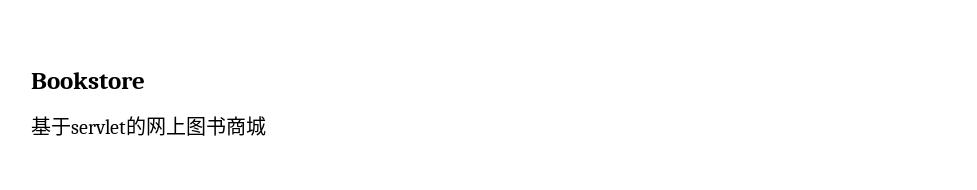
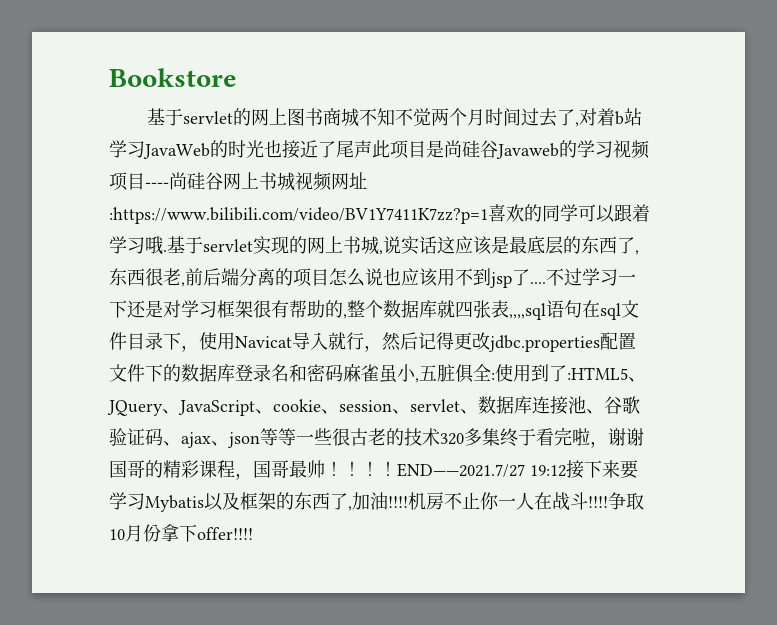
- 基于servlet的网上图书商城
+ 基于servlet的网上图书商城不知不觉两个月时间过去了,对着b站学习JavaWeb的时光也接近了尾声此项目是尚硅谷Javaweb的学习视频项目----尚硅谷网上书城视频网址:https://www.bilibili.com/video/BV1Y7411K7zz?p=1喜欢的同学可以跟着学习哦.基于servlet实现的网上书城,说实话这应该是最底层的东西了,东西很老,前后端分离的项目怎么说也应该用不到jsp了....不过学习一下还是对学习框架很有帮助的,整个数据库就四张表,,,,sql语句在sql文件目录下，使用Navicat导入就行，然后记得更改jdbc.properties配置文件下的数据库登录名和密码麻雀虽小,五脏俱全:使用到了:HTML5、JQuery、JavaScript、cookie、session、servlet、数据库连接池、谷歌验证码、ajax、json等等一些很古老的技术320多集终于看完啦，谢谢国哥的精彩课程，国哥最帅！！！！END——2021.7/27 19:12接下来要学习Mybatis以及框架的东西了,加油!!!!机房不止你一人在战斗!!!!争取10月份拿下offer!!!!

